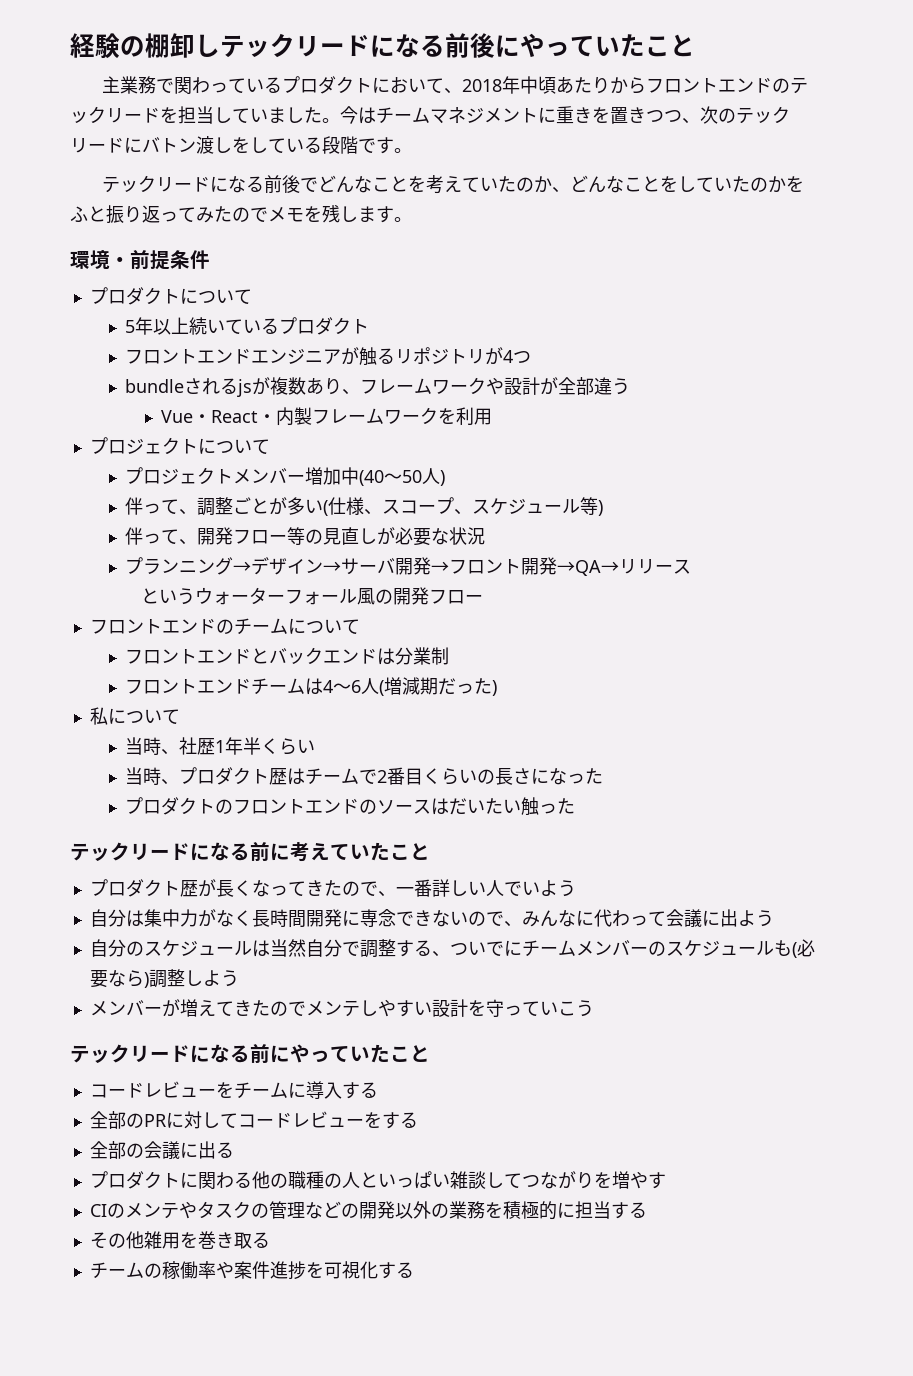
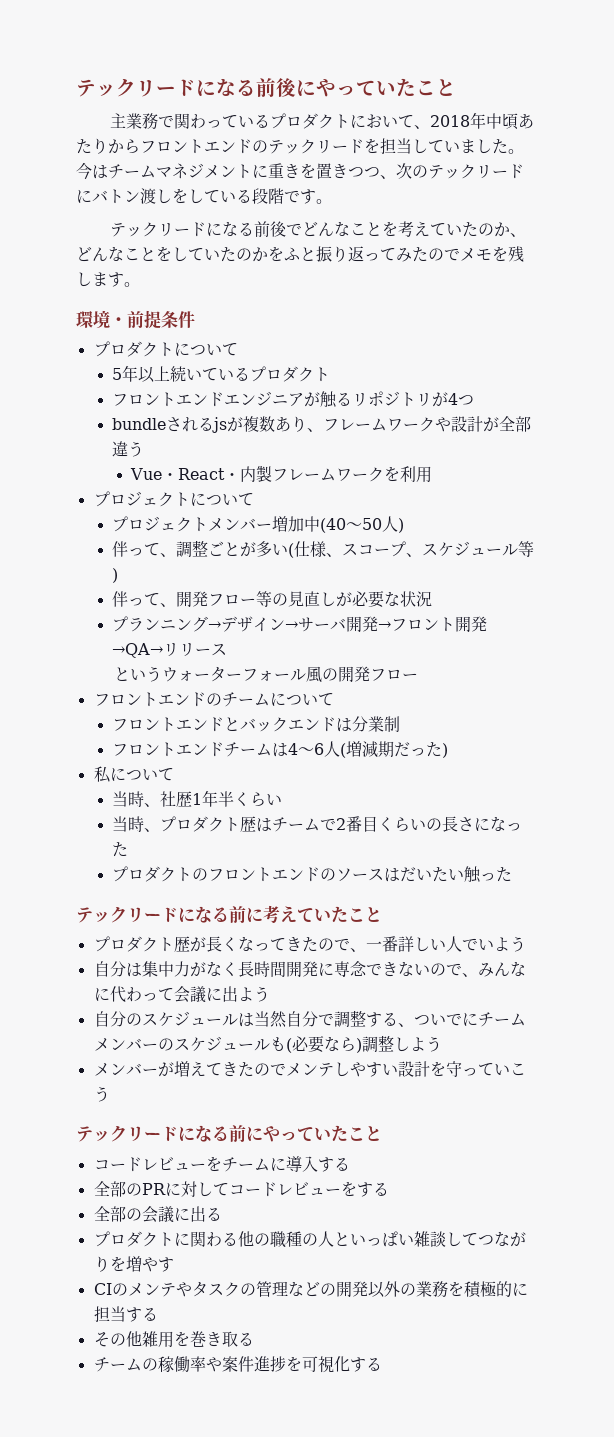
- 経験の棚卸しテックリードになる前後にやっていたこと
+ テックリードになる前後にやっていたこと

